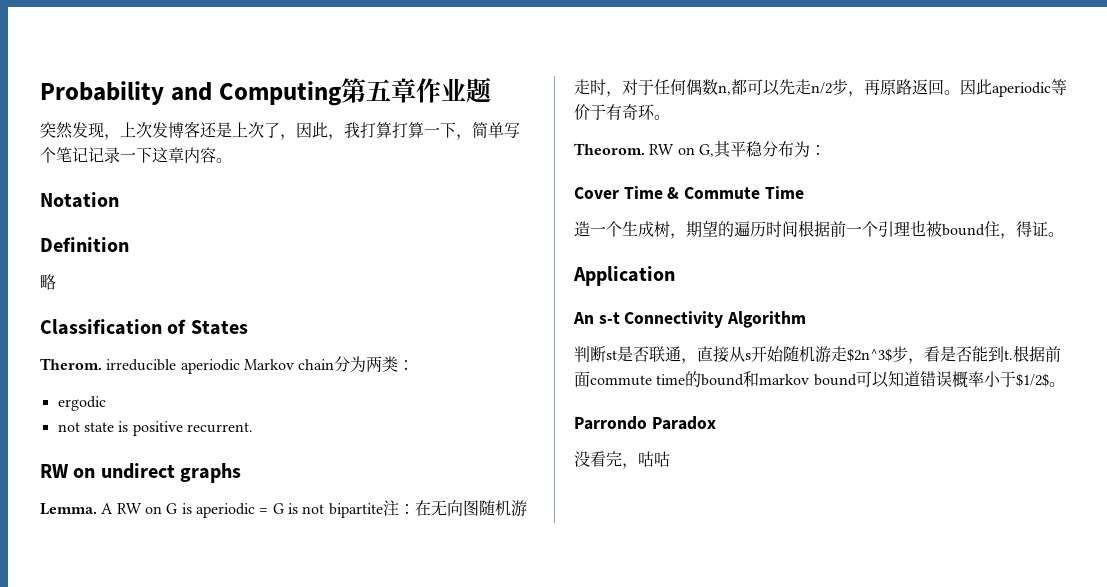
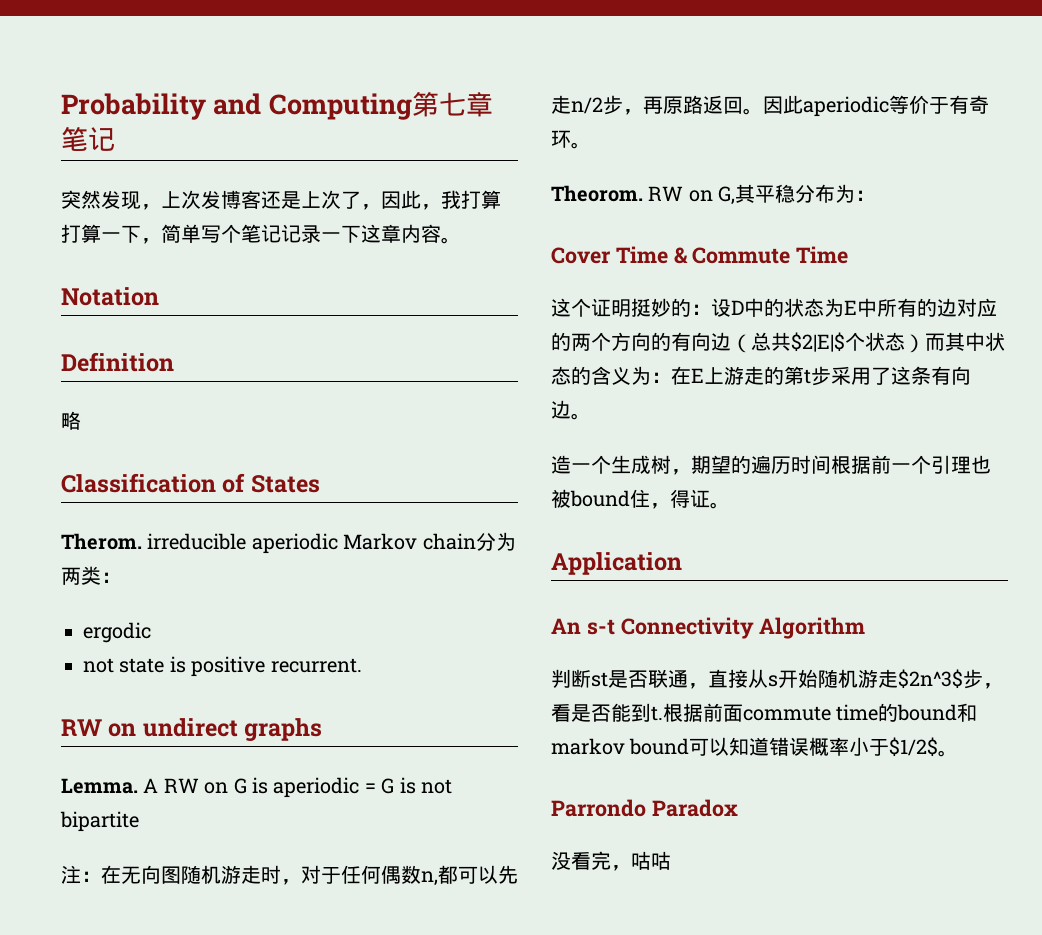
- Probability and Computing第五章作业题
+ Probability and Computing第七章笔记
- A RW on G is aperiodic = G is not bipartite注：在无向图随机游走时，对于任何偶数n,都可以先走n/2步，再原路返回。
+ A RW on G is aperiodic = G is not bipartite
+ 注：在无向图随机游走时，对于任何偶数n,都可以先走n/2步，再原路返回。
+ 这个证明挺妙的：设D中的状态为E中所有的边对应的两个方向的有向边（总共$2|E|$个状态）而其中状态的含义为：在E上游走的第t步采用了这条有向边。

